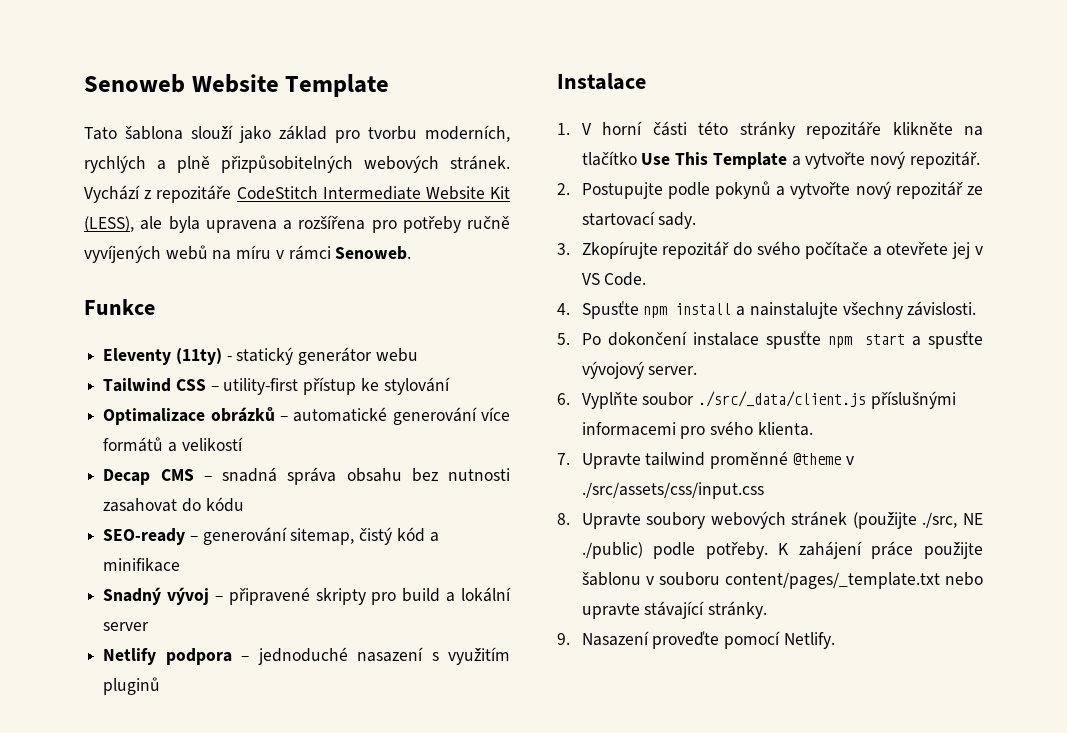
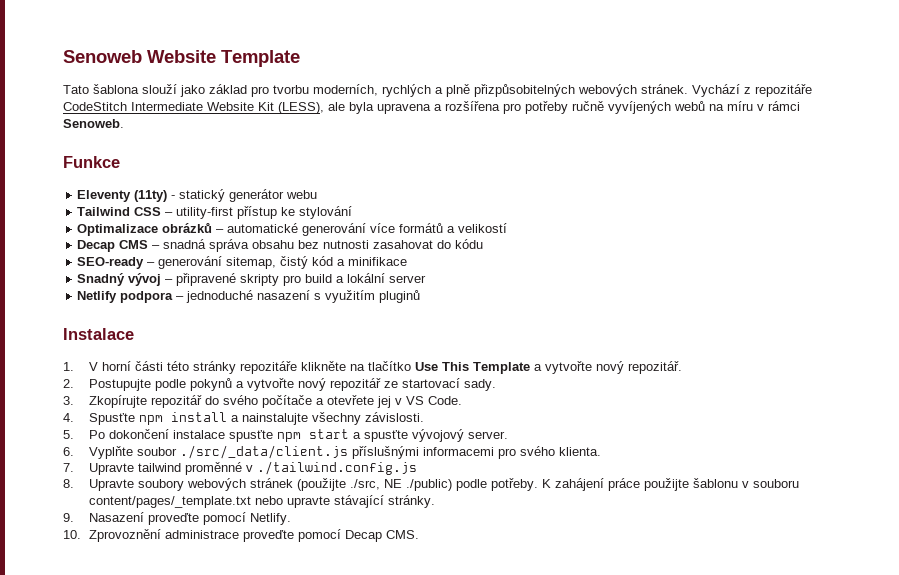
- 7. Upravte tailwind proměnné @theme v ./src/assets/css/input.css
+ 7. Upravte tailwind proměnné v ./tailwind.config.js
+ 10. Zprovoznění administrace proveďte pomocí Decap CMS.

